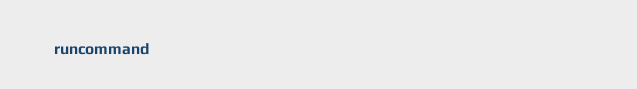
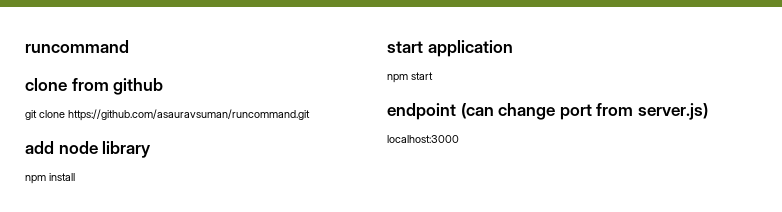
+ clone from github
+ git clone https://github.com/asauravsuman/runcommand.git
+ add node library
+ npm install
+ start application
+ npm start
+ endpoint (can change port from server.js)
+ localhost:3000

